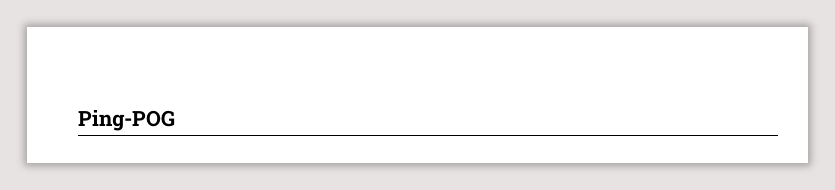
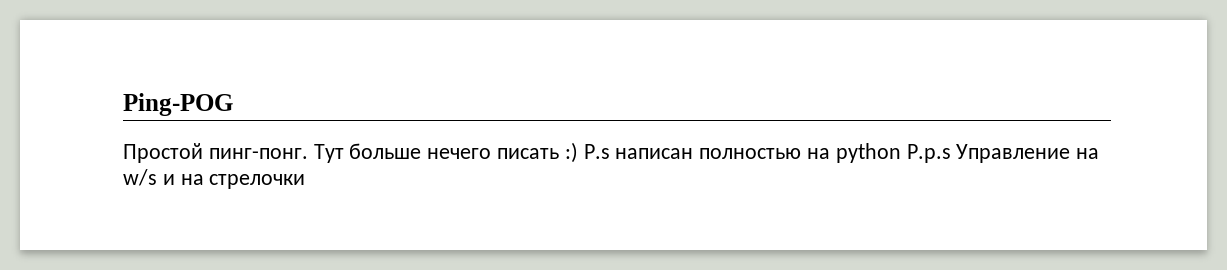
+ Простой пинг-понг. Тут больше нечего писать :) P.s написан полностью на python P.p.s Управление на w/s и на стрелочки

